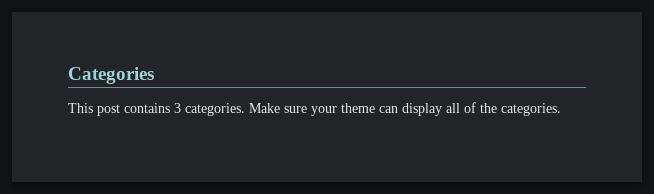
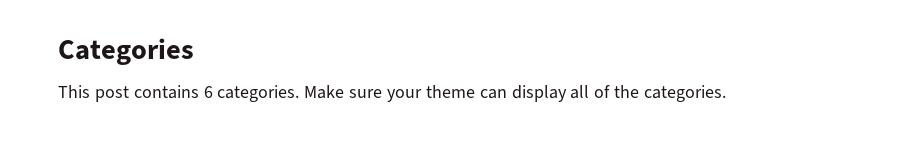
- This post contains 3 categories.
+ This post contains 6 categories.

